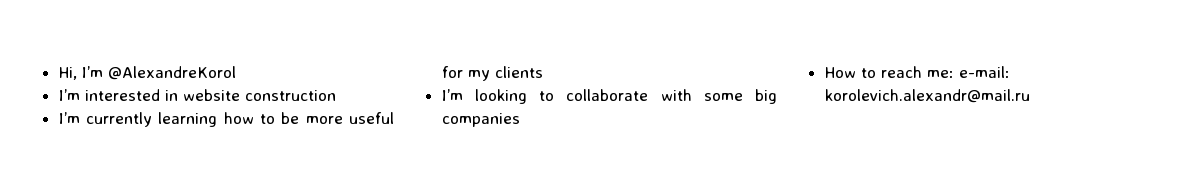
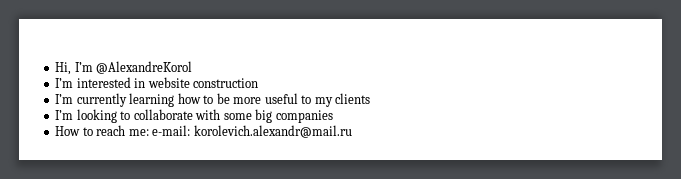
- I’m currently learning how to be more useful for my clients
+ I’m currently learning how to be more useful to my clients

